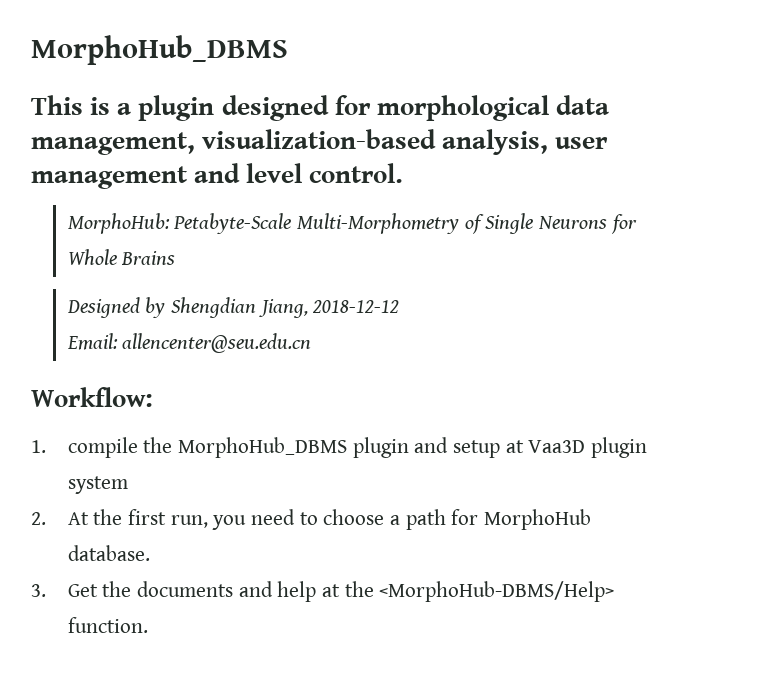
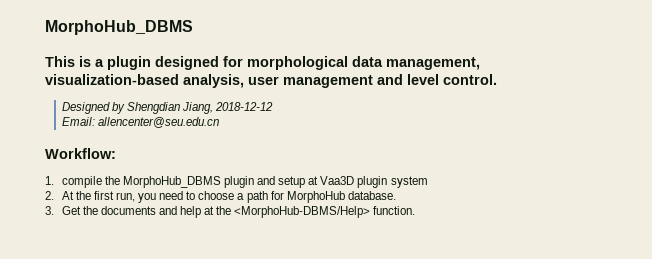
- MorphoHub: Petabyte-Scale Multi-Morphometry of Single Neurons for Whole Brains

